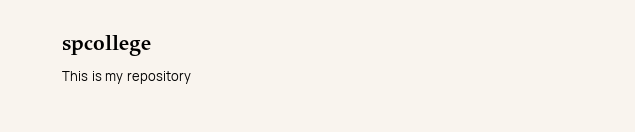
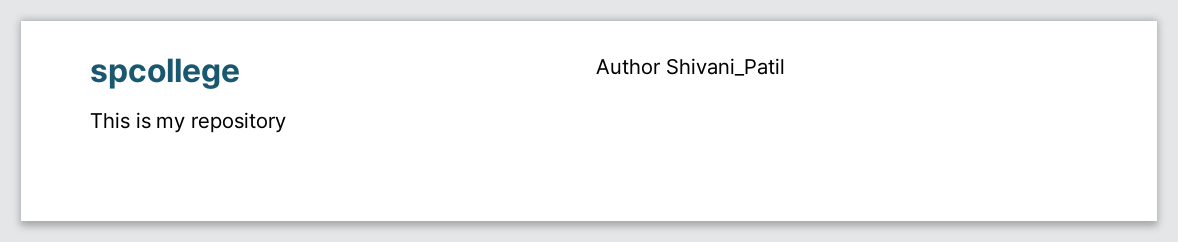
+ Author Shivani_Patil

